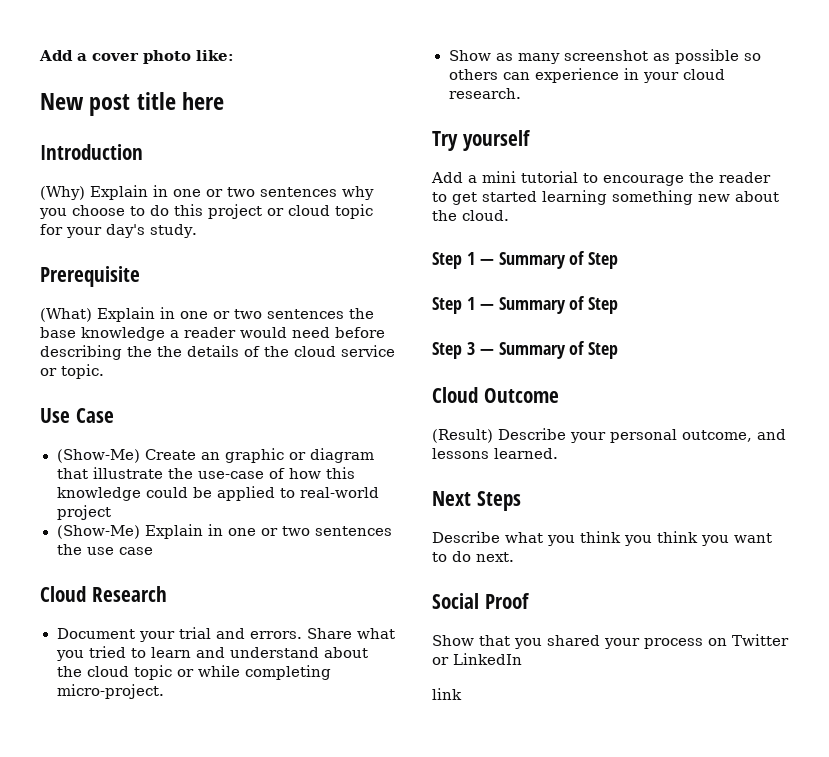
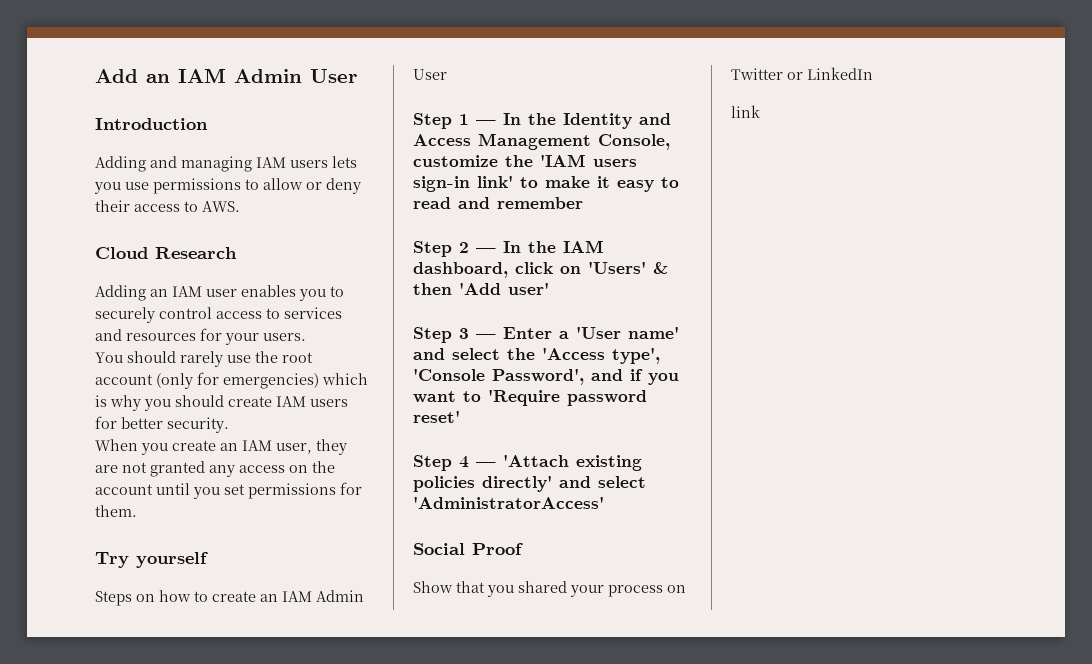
- Add a cover photo like:
- New post title here
+ Add an IAM Admin User
  Introduction
- (Why) Explain in one or two sentences why you choose to do this project or cloud topic for your day's study.
- Prerequisite
- (What) Explain in one or two sentences the base knowledge a reader would need before describing the the details of the cloud service or topic.
- Use Case
- (Show-Me) Create an graphic or diagram that illustrate the use-case of how this knowledge could be applied to real-world project
- (Show-Me) Explain in one or two sentences the use case
+ Adding and managing IAM users lets you use permissions to allow or deny their access to AWS.
  Cloud Research
- Document your trial and errors. Share what you tried to learn and understand about the cloud topic or while completing micro-project.
- Show as many screenshot as possible so others can experience in your cloud research.
+ Adding an IAM user enables you to securely control access to services and resources for your users.
+ You should rarely use the root account (only for emergencies) which is why you should create IAM users for better security.
+ When you create an IAM user, they are not granted any access on the account until you set permissions for them.
  Try yourself
- Add a mini tutorial to encourage the reader to get started learning something new about the cloud.
- Step 1 — Summary of Step
- Step 1 — Summary of Step
- Step 3 — Summary of Step
- Cloud Outcome
- (Result) Describe your personal outcome, and lessons learned.
- Next Steps
- Describe what you think you think you want to do next.
+ Steps on how to create an IAM Admin User
+ Step 1 — In the Identity and Access Management Console, customize the 'IAM users sign-in link' to make it easy to read and remember
+ Step 2 — In the IAM dashboard, click on 'Users' & then 'Add user'
+ Step 3 — Enter a 'User name' and select the 'Access type', 'Console Password', and if you want to 'Require password reset'
+ Step 4 — 'Attach existing policies directly' and select 'AdministratorAccess'

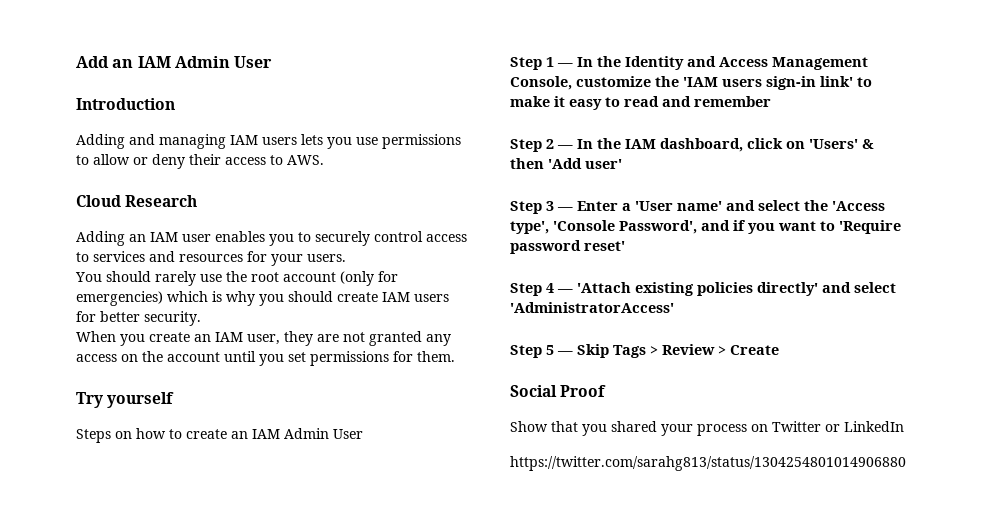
+ Step 5 — Skip Tags > Review > Create
- link
+ https://twitter.com/sarahg813/status/1304254801014906880

